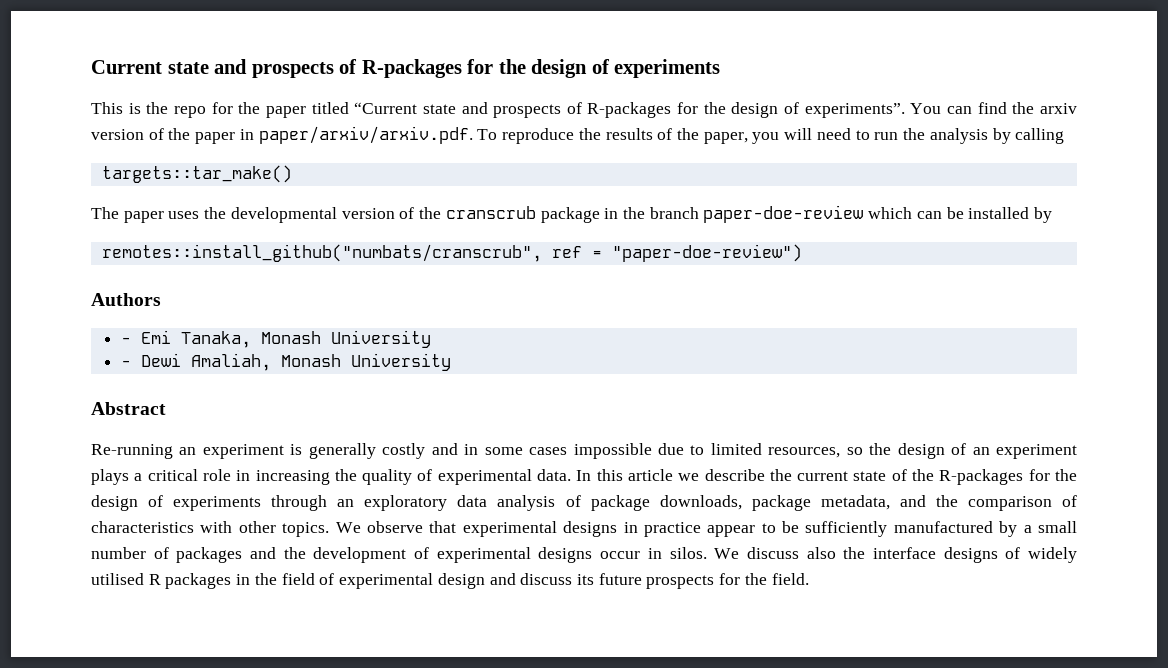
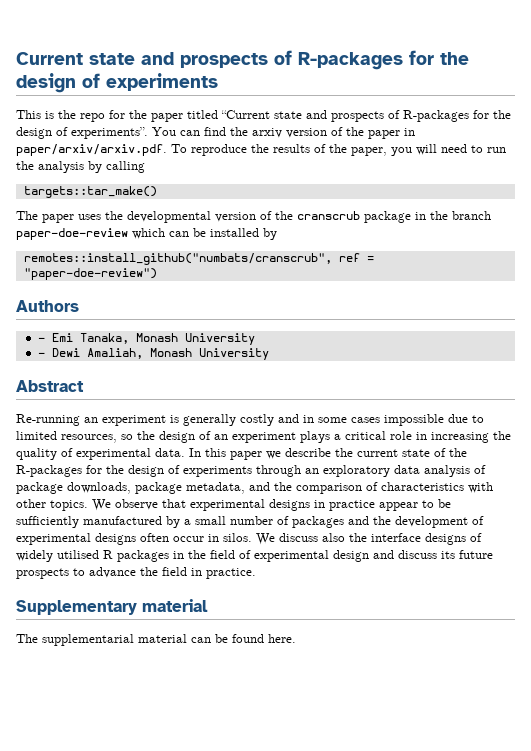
- In this article we describe the current state of the R-packages for the design of experiments through an exploratory data analysis of package downloads, package metadata, and the comparison of characteristics with other topics.
+ In this paper we describe the current state of the R-packages for the design of experiments through an exploratory data analysis of package downloads, package metadata, and the comparison of characteristics with other topics.
- We observe that experimental designs in practice appear to be sufficiently manufactured by a small number of packages and the development of experimental designs occur in silos.
+ We observe that experimental designs in practice appear to be sufficiently manufactured by a small number of packages and the development of experimental designs often occur in silos.
- We discuss also the interface designs of widely utilised R packages in the field of experimental design and discuss its future prospects for the field.
+ We discuss also the interface designs of widely utilised R packages in the field of experimental design and discuss its future prospects to advance the field in practice.
+ Supplementary material
+ The supplementarial material can be found here.

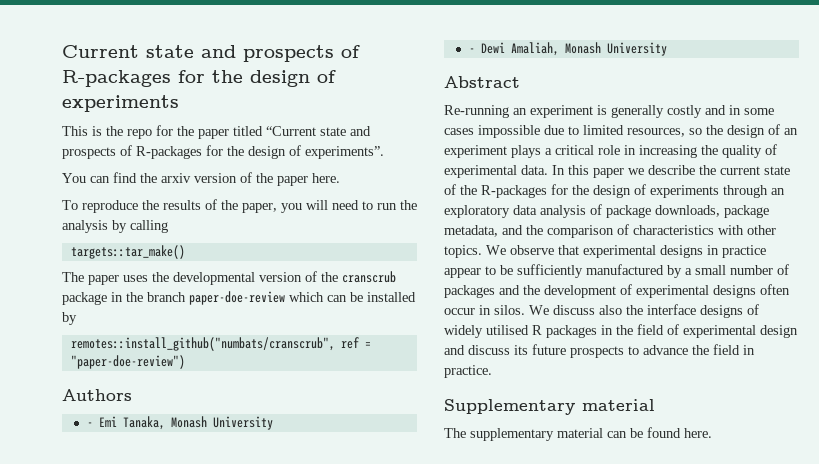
- This is the repo for the paper titled “Current state and prospects of R-packages for the design of experiments”. You can find the arxiv version of the paper in paper/arxiv/arxiv.pdf. To reproduce the results of the paper, you will need to run the analysis by calling
+ This is the repo for the paper titled “Current state and prospects of R-packages for the design of experiments”.
+ You can find the arxiv version of the paper here.
+ To reproduce the results of the paper, you will need to run the analysis by calling
- The supplementarial material can be found here.
+ The supplementary material can be found here.

